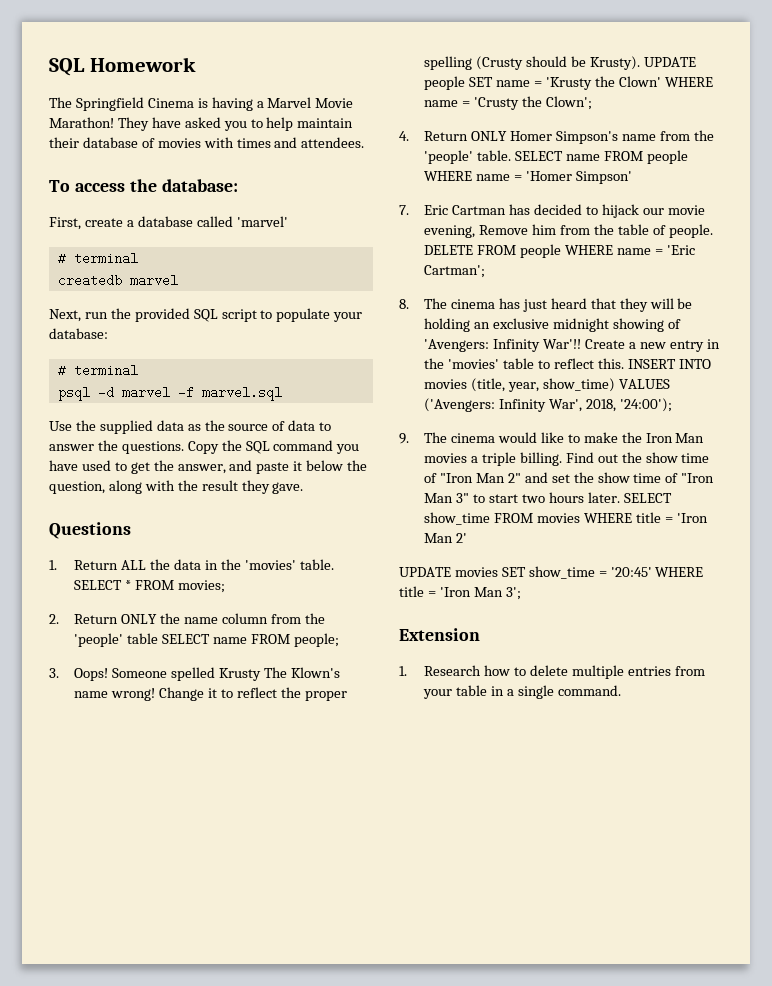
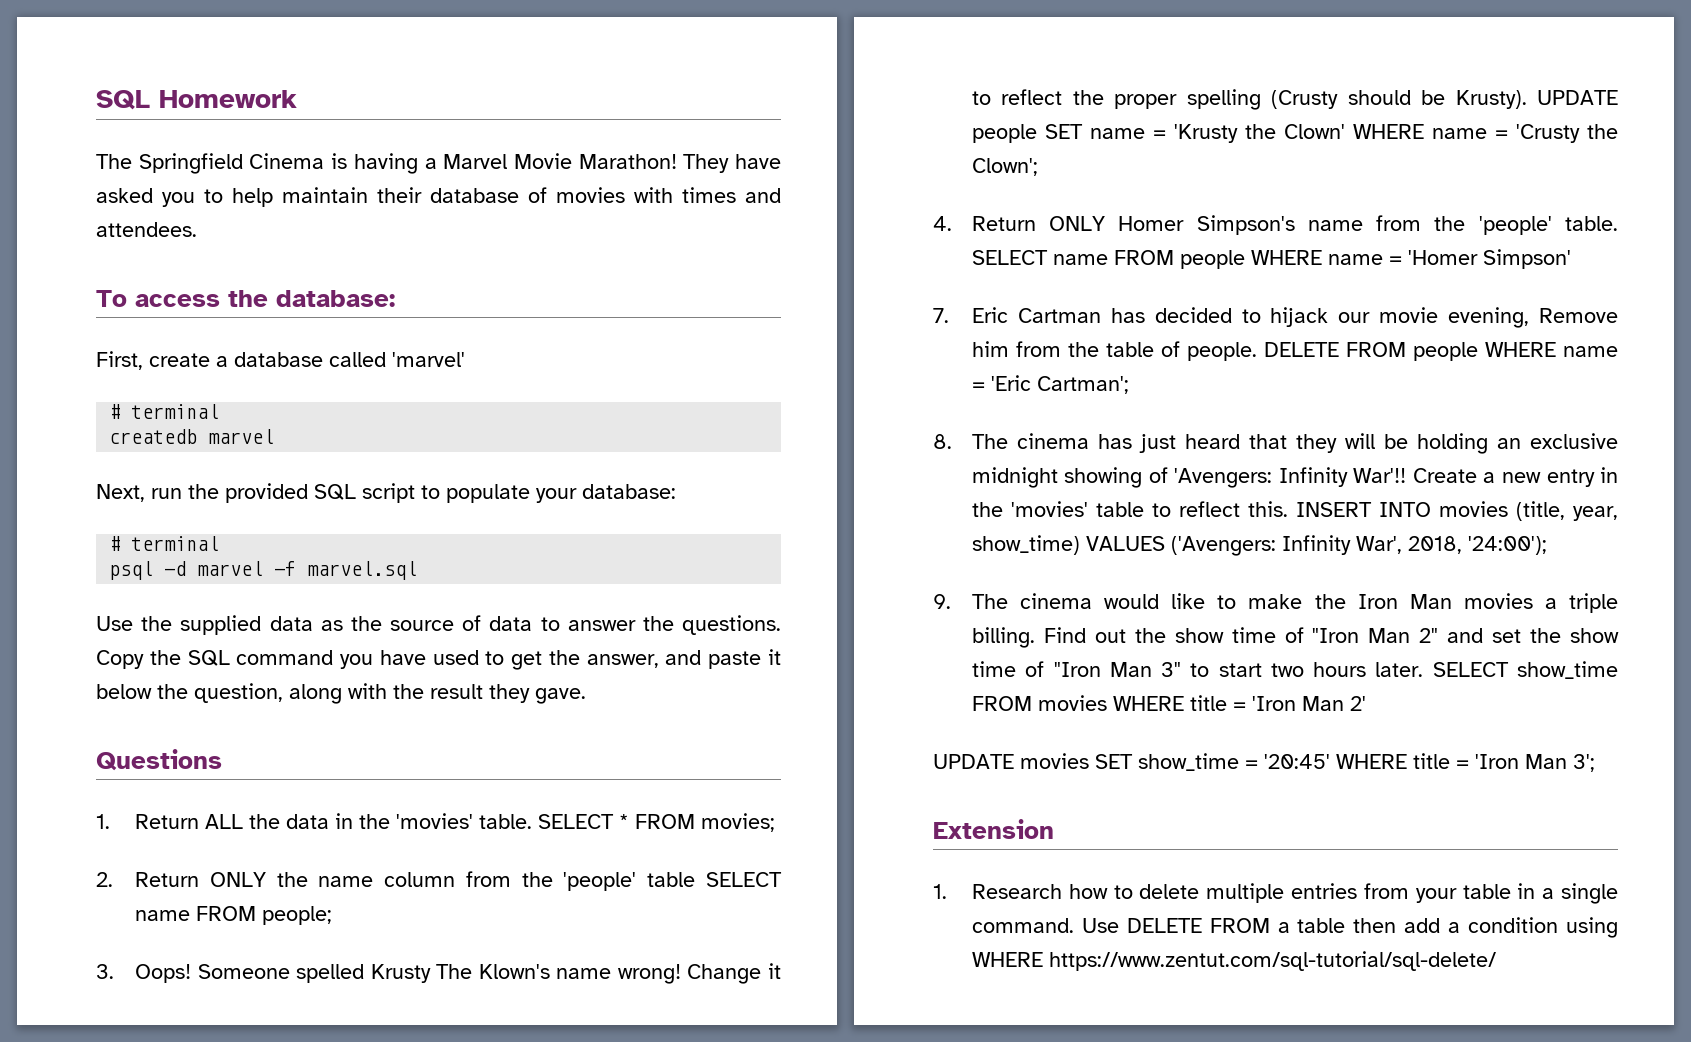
+ Use DELETE FROM a table then add a condition using WHERE https://www.zentut.com/sql-tutorial/sql-delete/

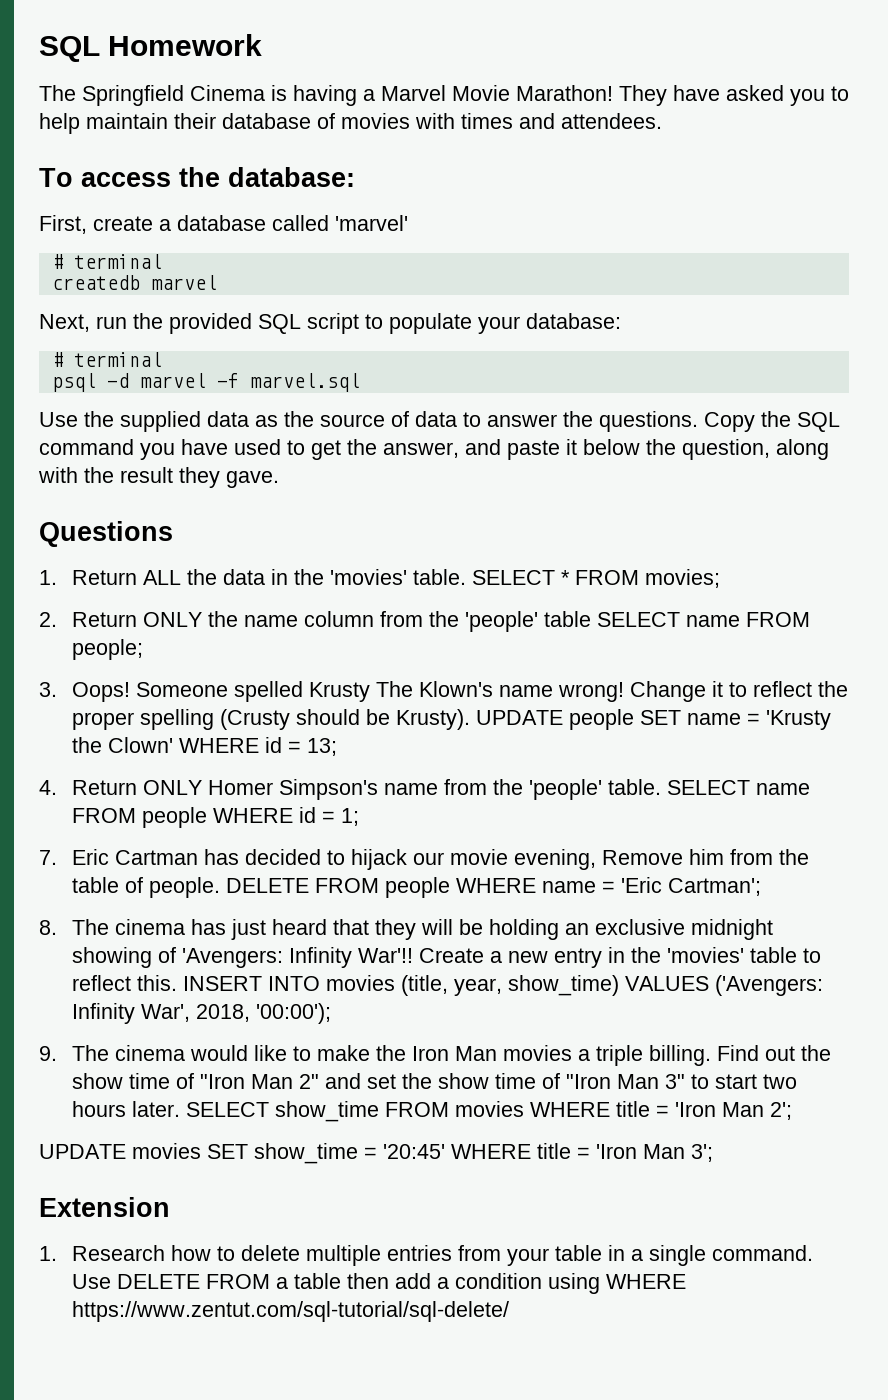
- UPDATE people SET name = 'Krusty the Clown' WHERE name = 'Crusty the Clown';
+ UPDATE people SET name = 'Krusty the Clown' WHERE id = 13;
- SELECT name FROM people WHERE name = 'Homer Simpson'
+ SELECT name FROM people WHERE id = 1;
- INSERT INTO movies (title, year, show_time) VALUES ('Avengers: Infinity War', 2018, '24:00');
+ INSERT INTO movies (title, year, show_time) VALUES ('Avengers: Infinity War', 2018, '00:00');
- SELECT show_time FROM movies WHERE title = 'Iron Man 2'
+ SELECT show_time FROM movies WHERE title = 'Iron Man 2';

